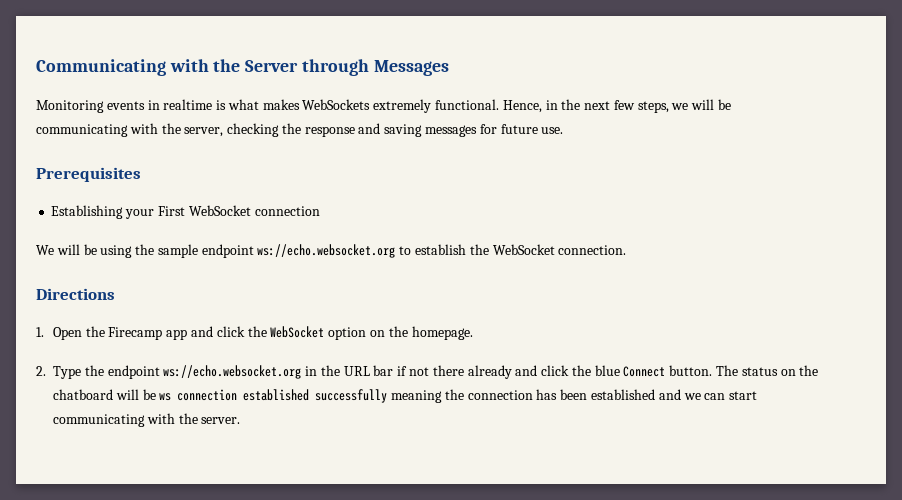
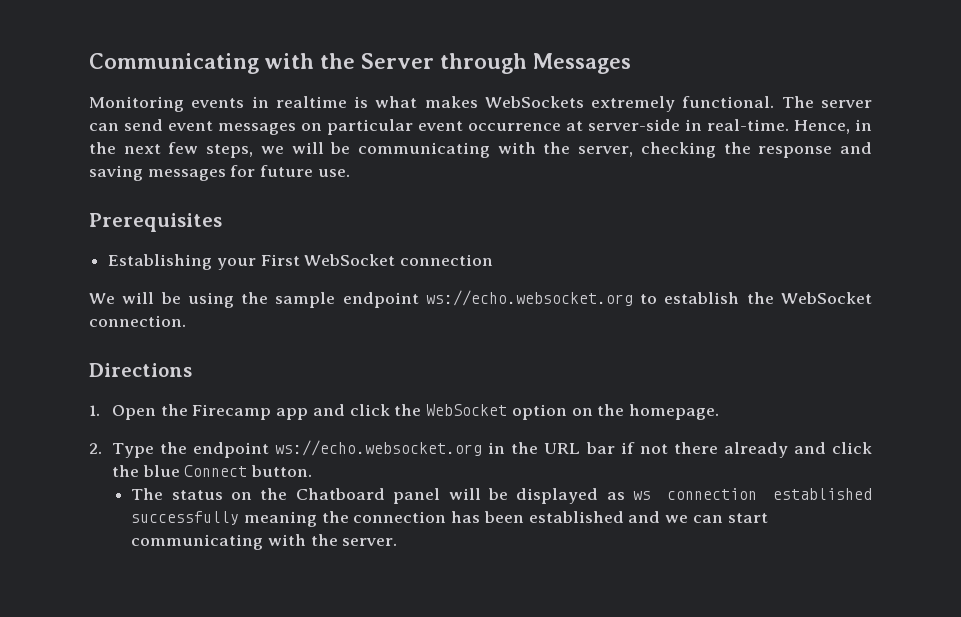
+ The server can send event messages on particular event occurrence at server-side in real-time.
- 2. Type the endpoint ws://echo.websocket.org in the URL bar if not there already and click the blue Connect button. The status on the chatboard will be ws connection established successfully meaning the connection has been established and we can start communicating with the server.
+ 2. Type the endpoint ws://echo.websocket.org in the URL bar if not there already and click the blue Connect button.
+ The status on the Chatboard panel will be displayed as ws connection established successfully meaning the connection has been established and we can start communicating with the server.

